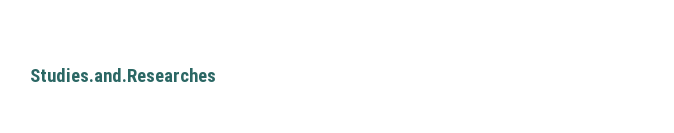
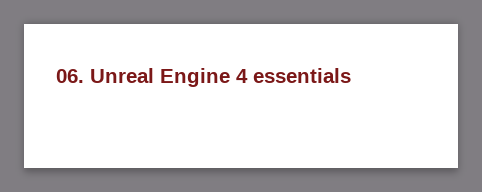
- Studies.and.Researches
+ 06. Unreal Engine 4 essentials

